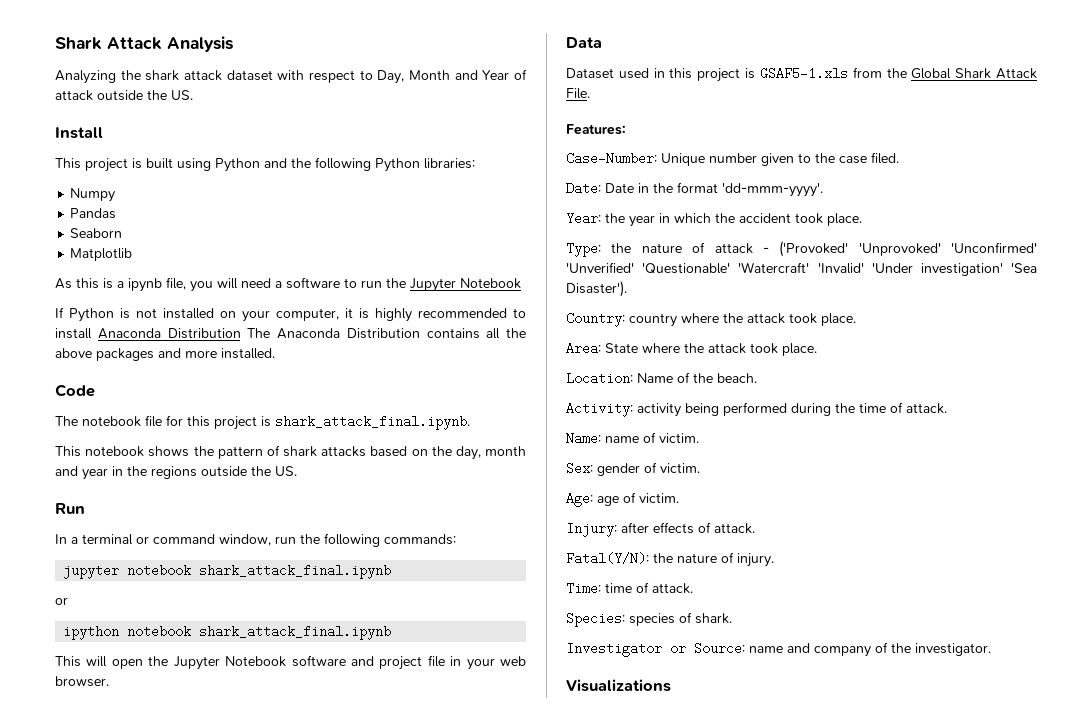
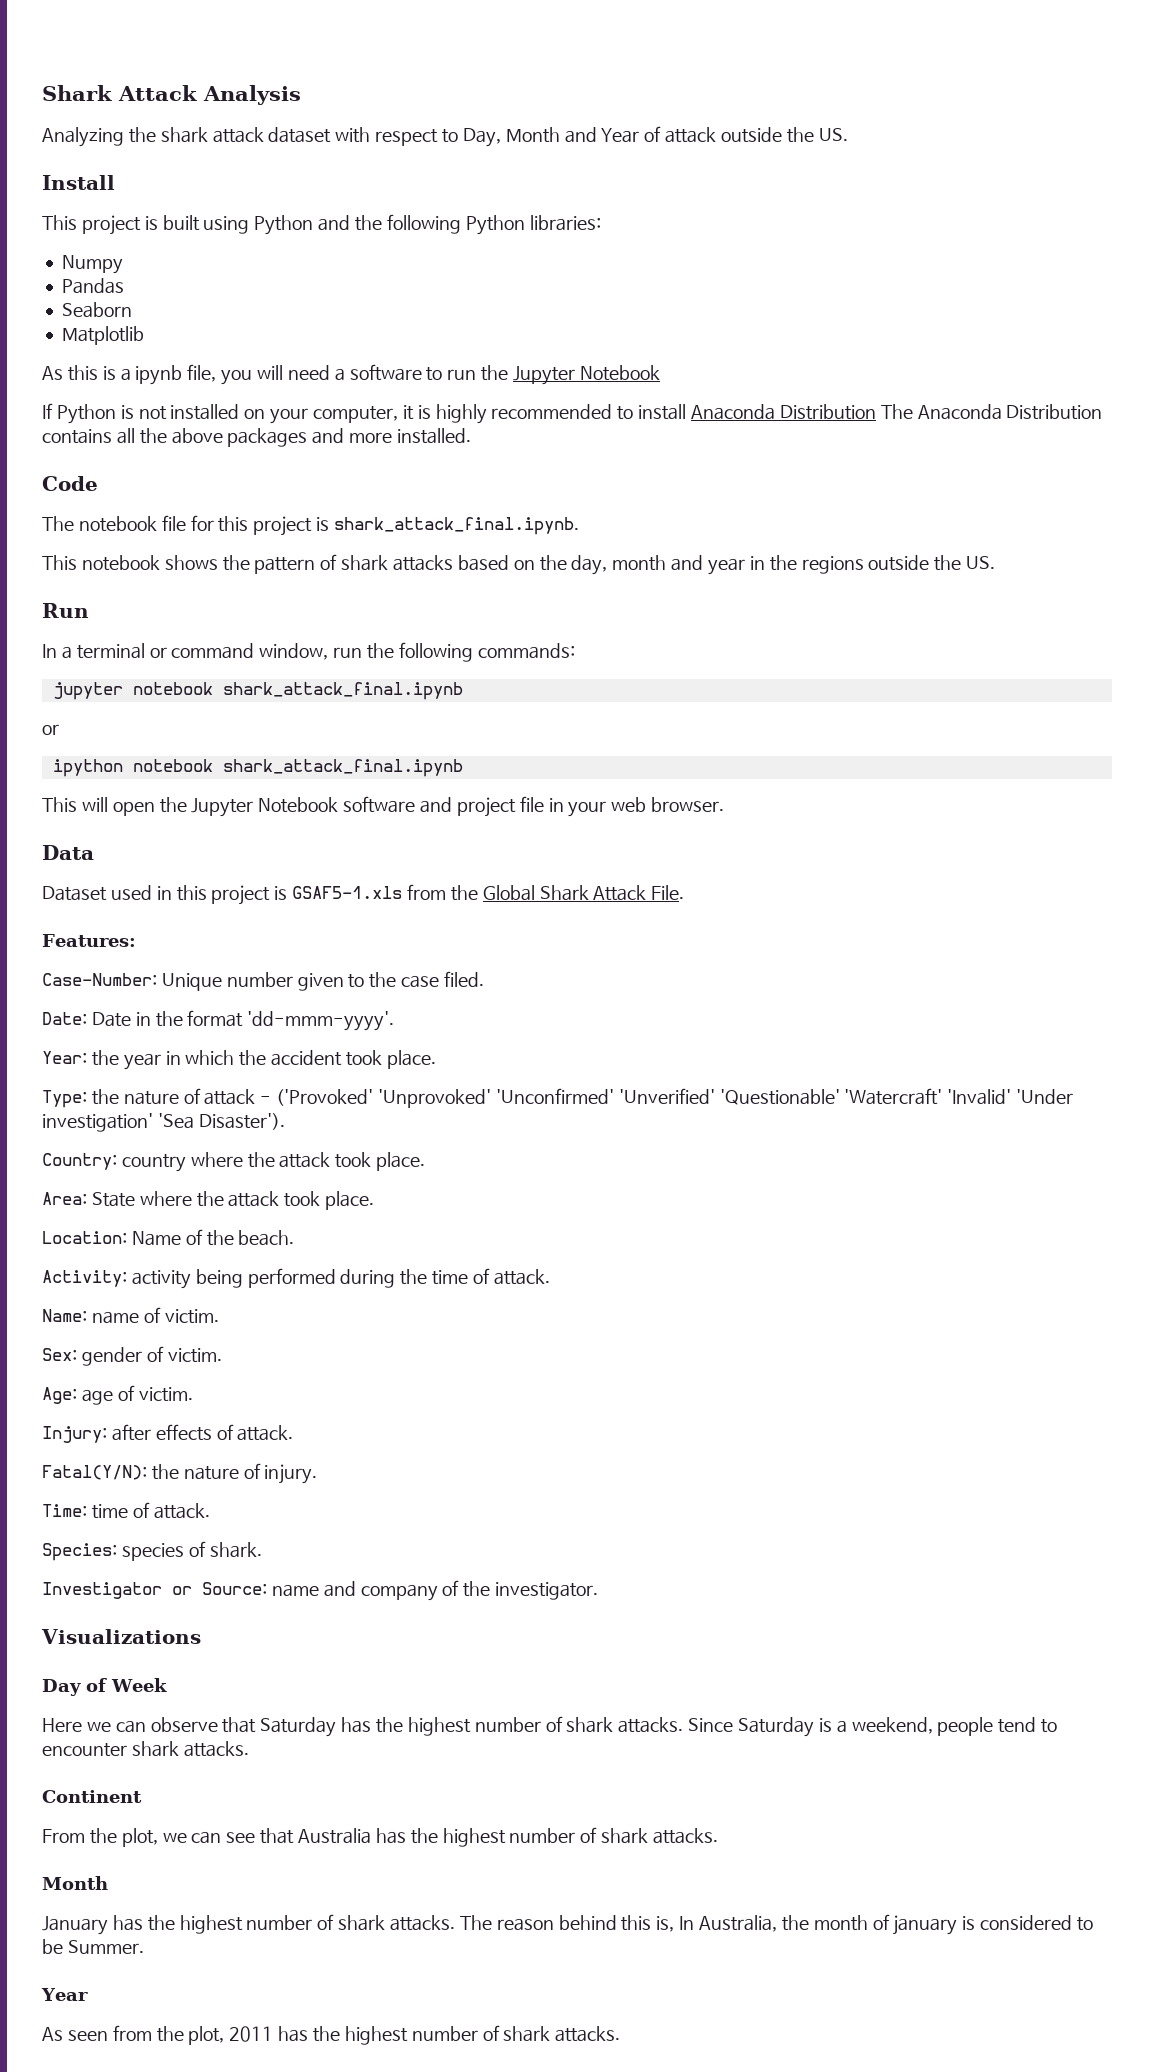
+ Day of Week
+ Here we can observe that Saturday has the highest number of shark attacks. Since Saturday is a weekend, people tend to encounter shark attacks.
+ Continent
+ From the plot, we can see that Australia has the highest number of shark attacks.
+ Month
+ January has the highest number of shark attacks. The reason behind this is, In Australia, the month of january is considered to be Summer.
+ Year
+ As seen from the plot, 2011 has the highest number of shark attacks.

